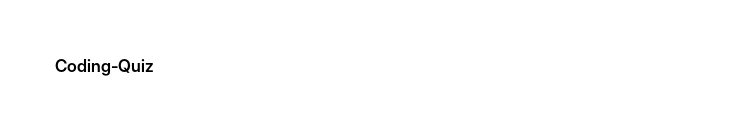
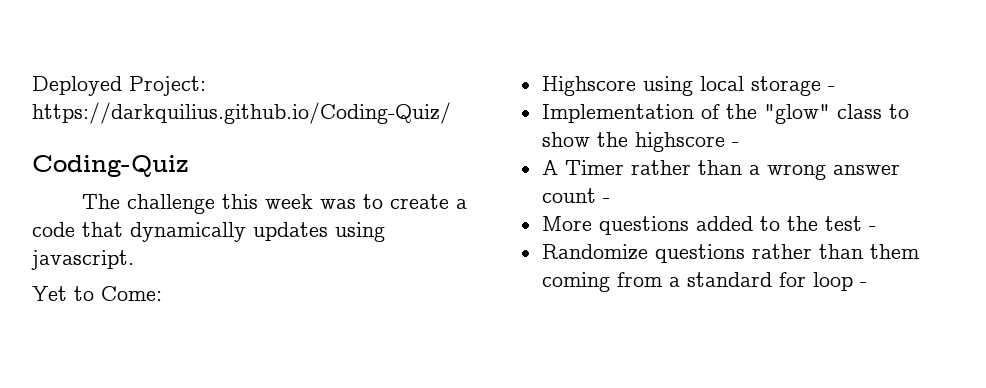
+ Deployed Project: https://darkquilius.github.io/Coding-Quiz/
  Coding-Quiz
+ The challenge this week was to create a code that dynamically updates using javascript.
+ Yet to Come:
+ Highscore using local storage -
+ Implementation of the "glow" class to show the highscore -
+ A Timer rather than a wrong answer count -
+ More questions added to the test -
+ Randomize questions rather than them coming from a standard for loop -

